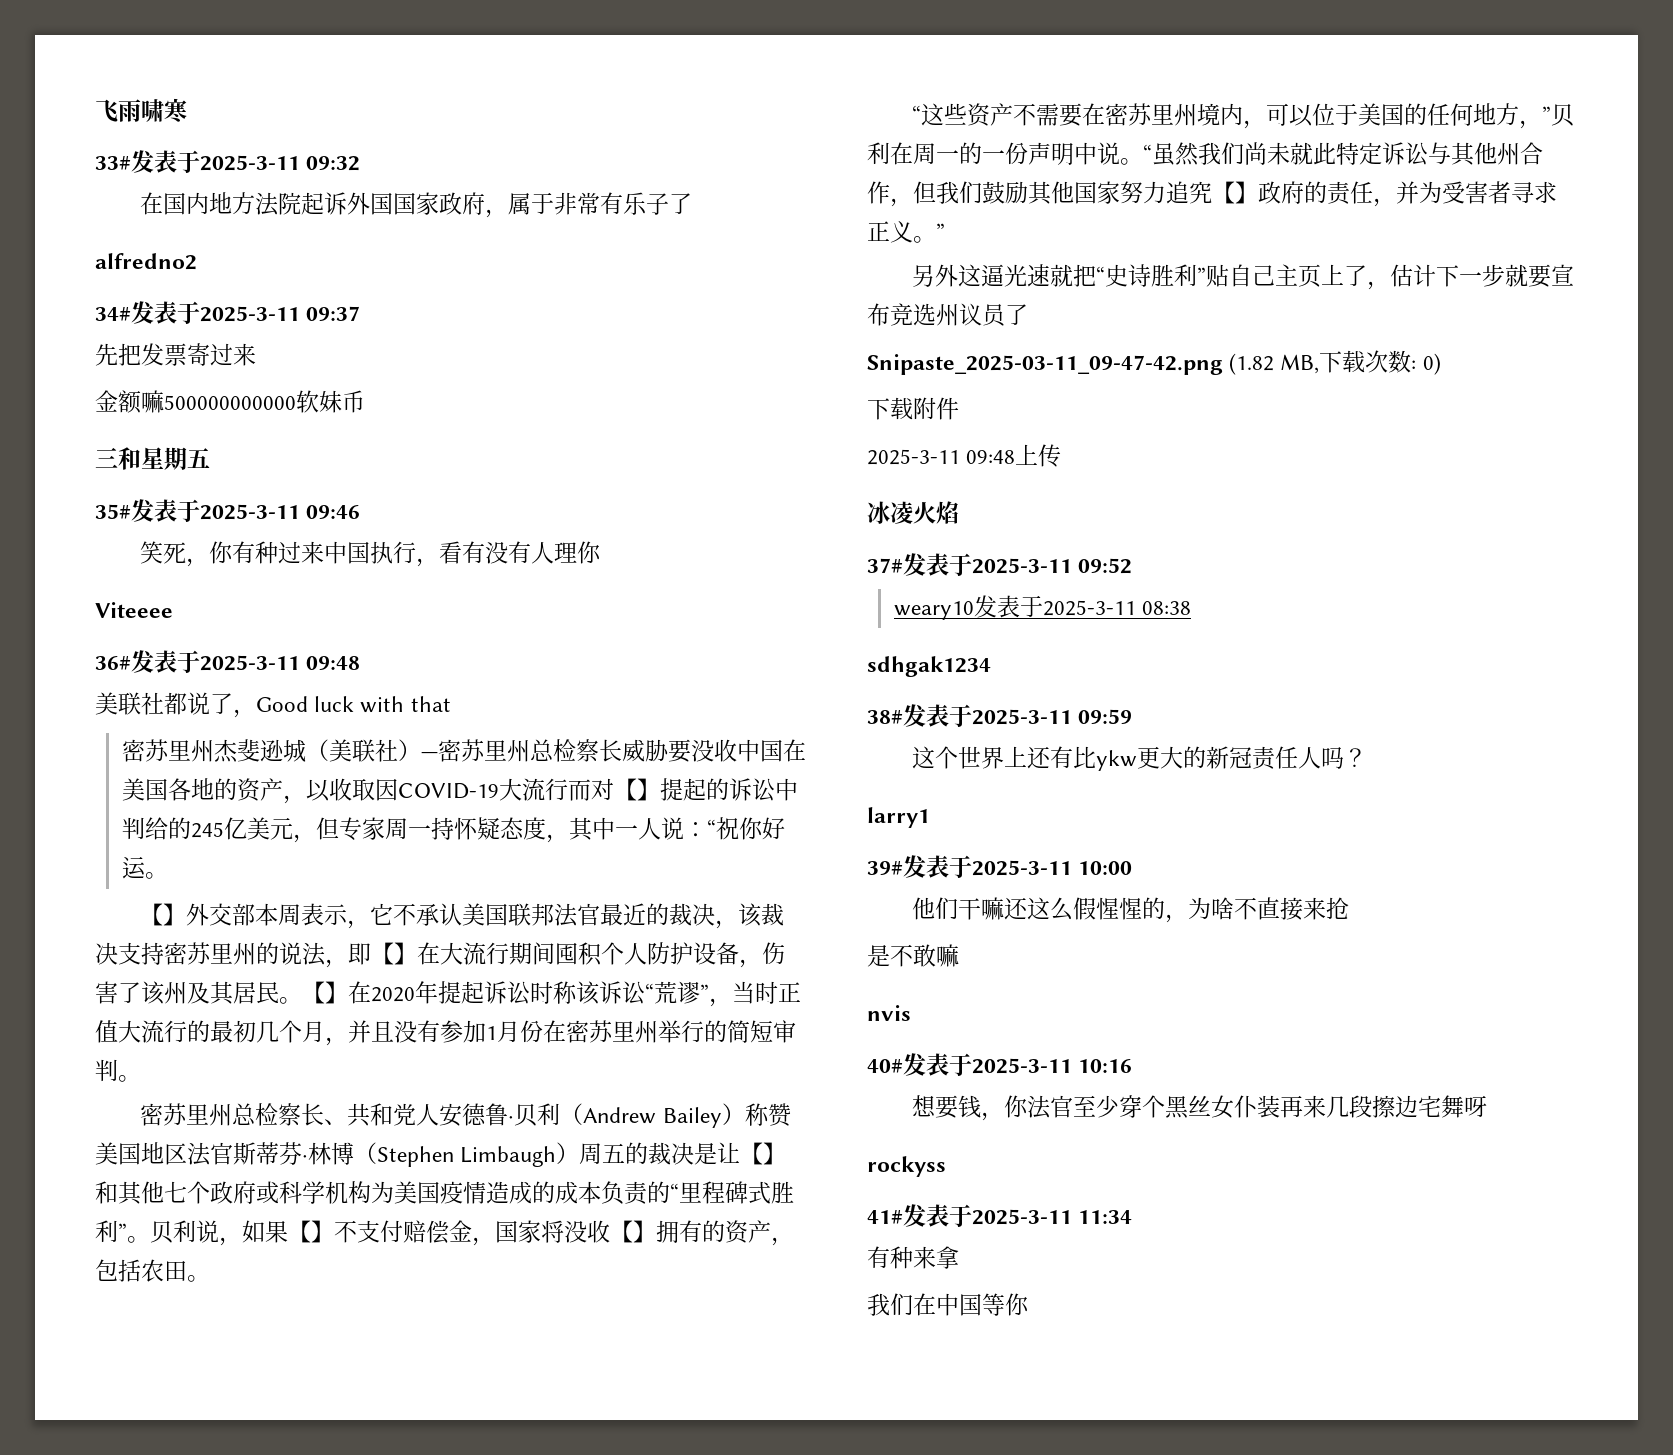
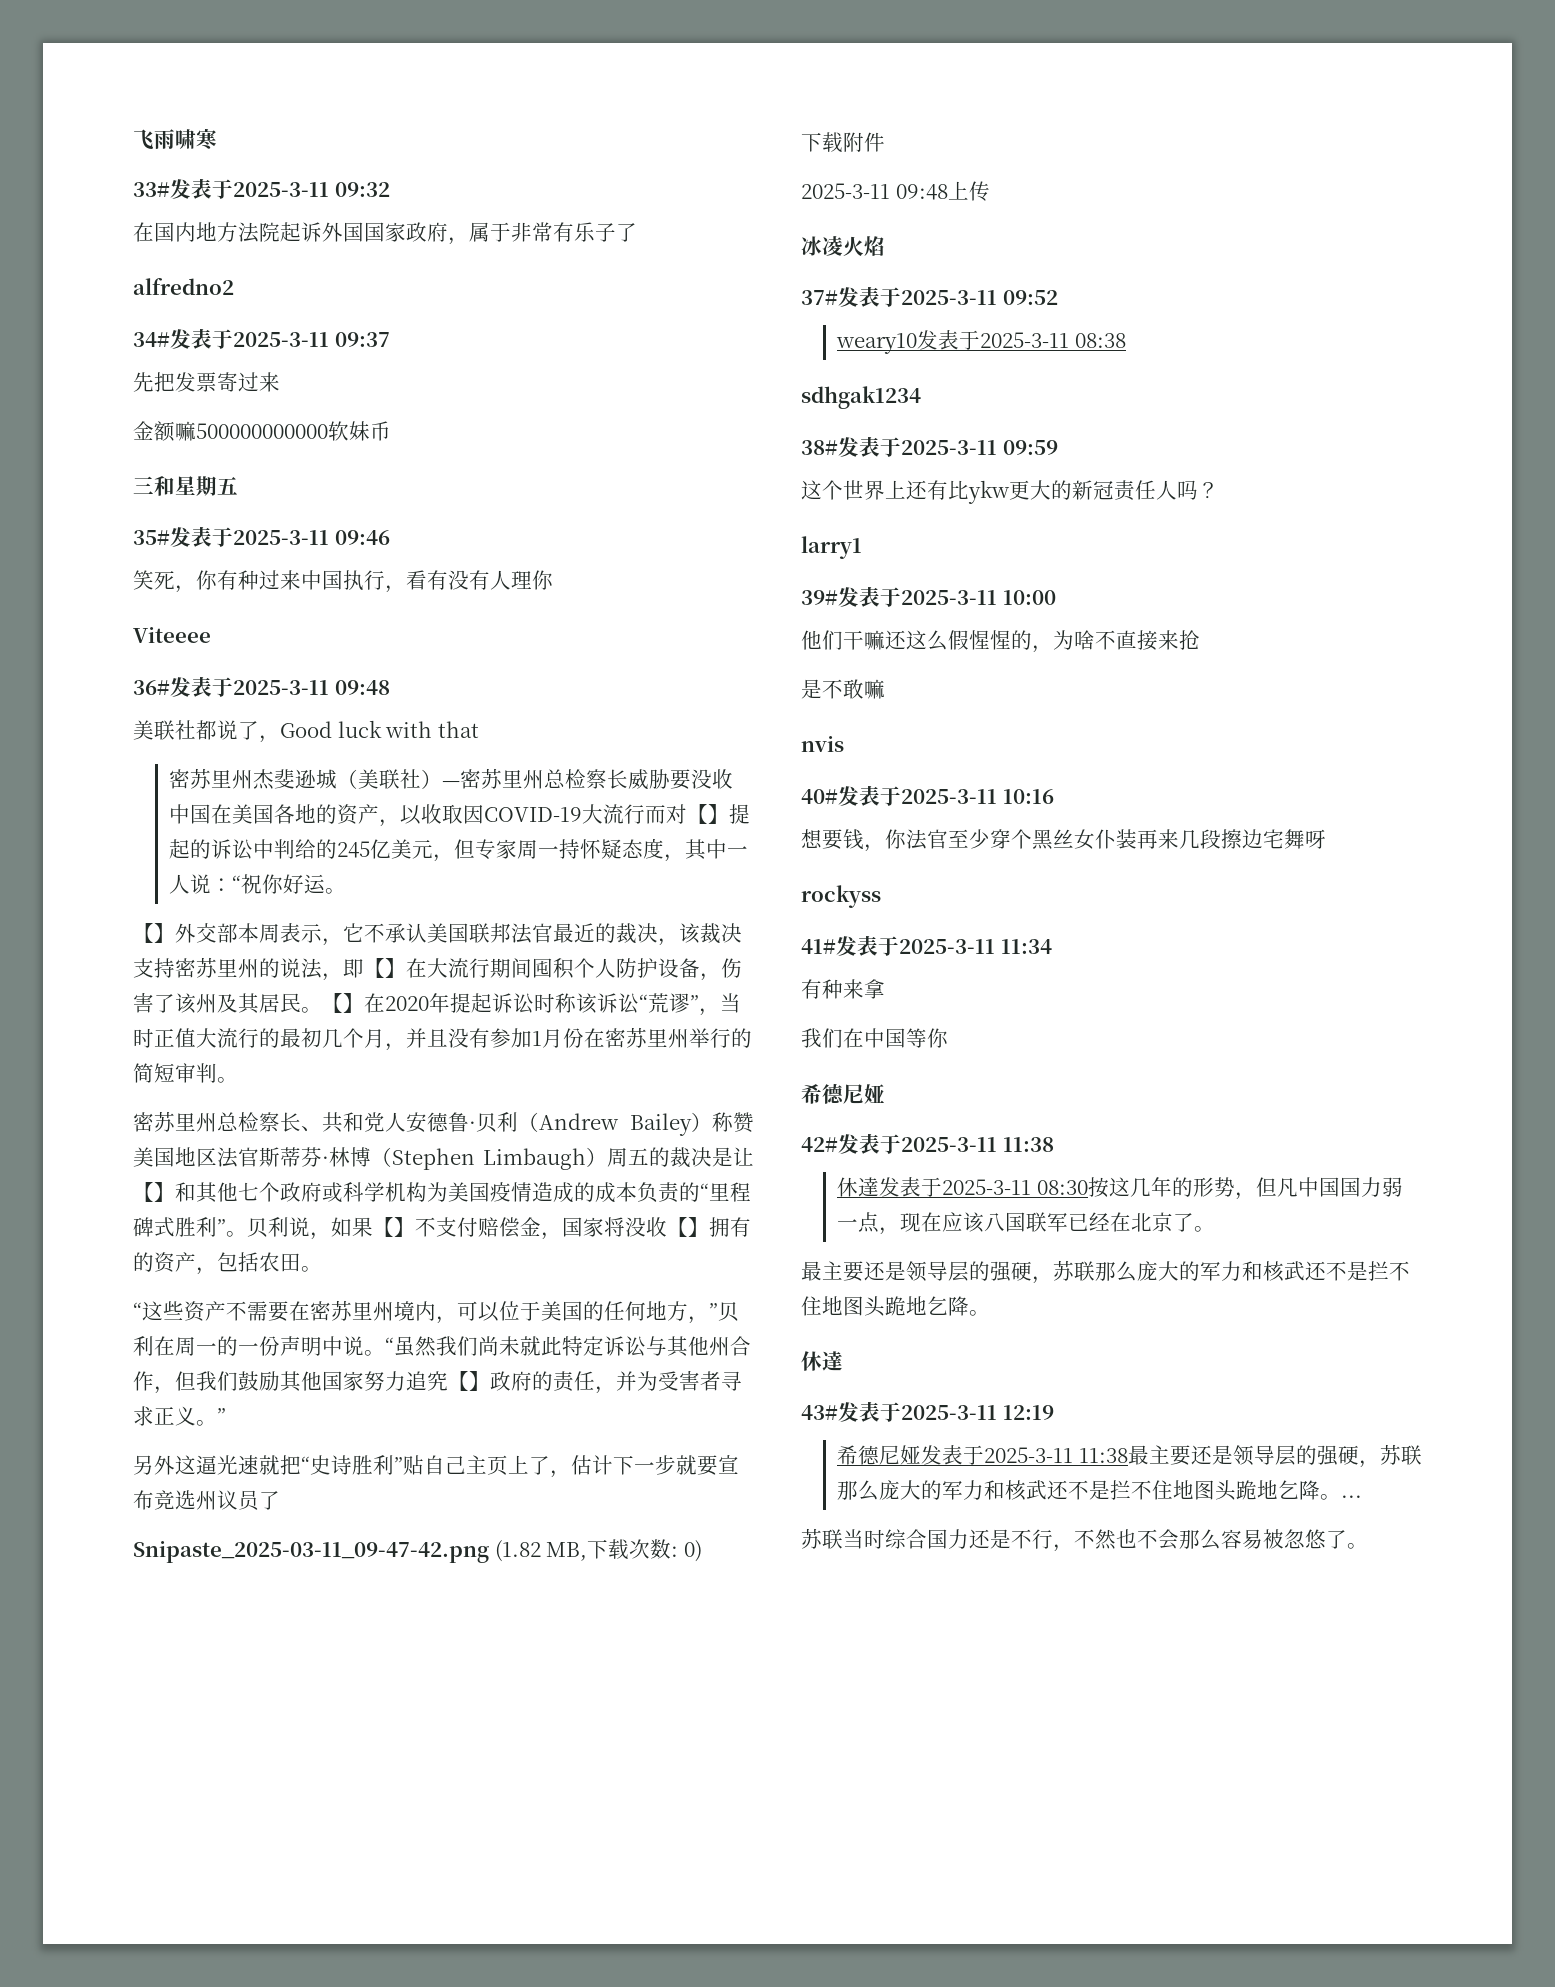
  我们在中国等你
+ 希德尼娅
+ 42#发表于2025-3-11 11:38
+ 休達发表于2025-3-11 08:30按这几年的形势，但凡中国国力弱一点，现在应该八国联军已经在北京了。
+ 最主要还是领导层的强硬，苏联那么庞大的军力和核武还不是拦不住地图头跪地乞降。
+ 休達
+ 43#发表于2025-3-11 12:19
+ 希德尼娅发表于2025-3-11 11:38最主要还是领导层的强硬，苏联那么庞大的军力和核武还不是拦不住地图头跪地乞降。...
+ 苏联当时综合国力还是不行，不然也不会那么容易被忽悠了。

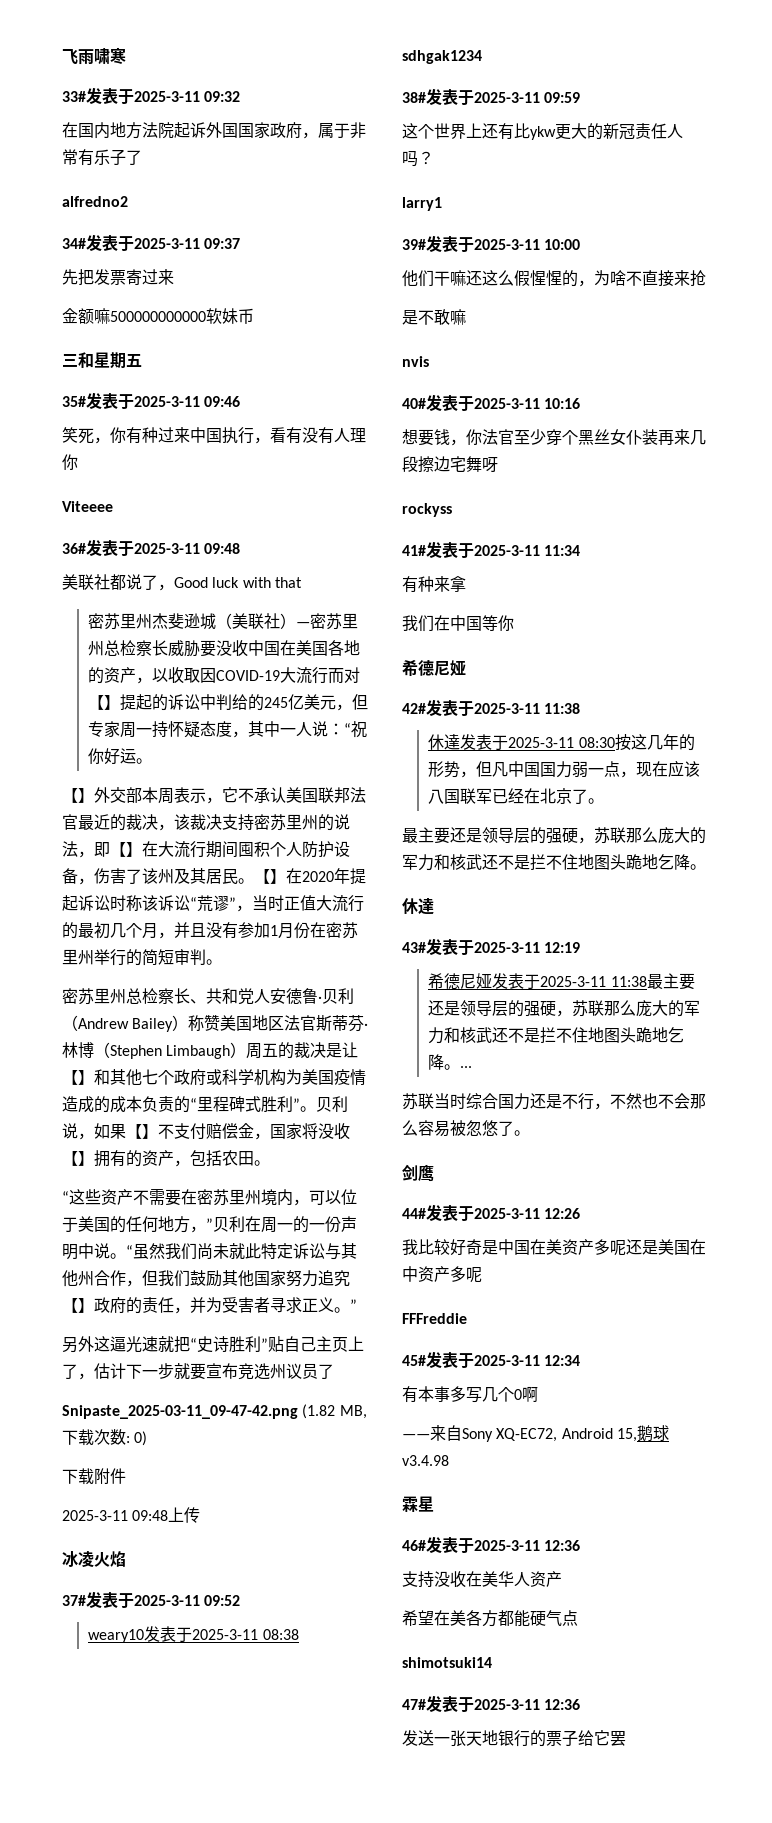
+ 剑鹰
+ 44#发表于2025-3-11 12:26
+ 我比较好奇是中国在美资产多呢还是美国在中资产多呢
+ FFFreddie
+ 45#发表于2025-3-11 12:34
+ 有本事多写几个0啊
+ ——来自Sony XQ-EC72, Android 15,鹅球v3.4.98
+ 霖星
+ 46#发表于2025-3-11 12:36
+ 支持没收在美华人资产
+ 希望在美各方都能硬气点
+ shimotsuki14
+ 47#发表于2025-3-11 12:36
+ 发送一张天地银行的票子给它罢

